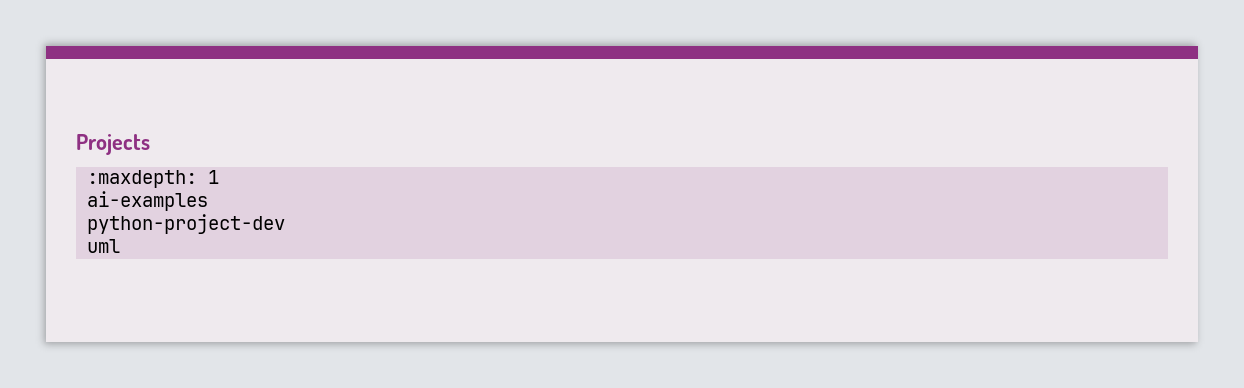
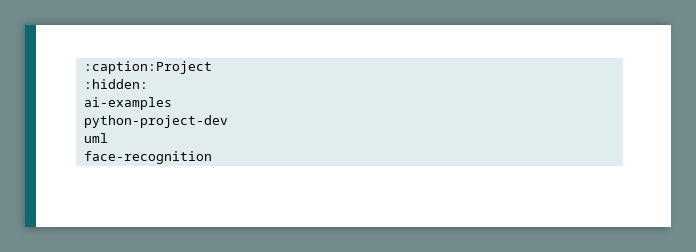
- Projects
- :maxdepth: 1
+ :caption:Project
+ :hidden:
+ face-recognition

